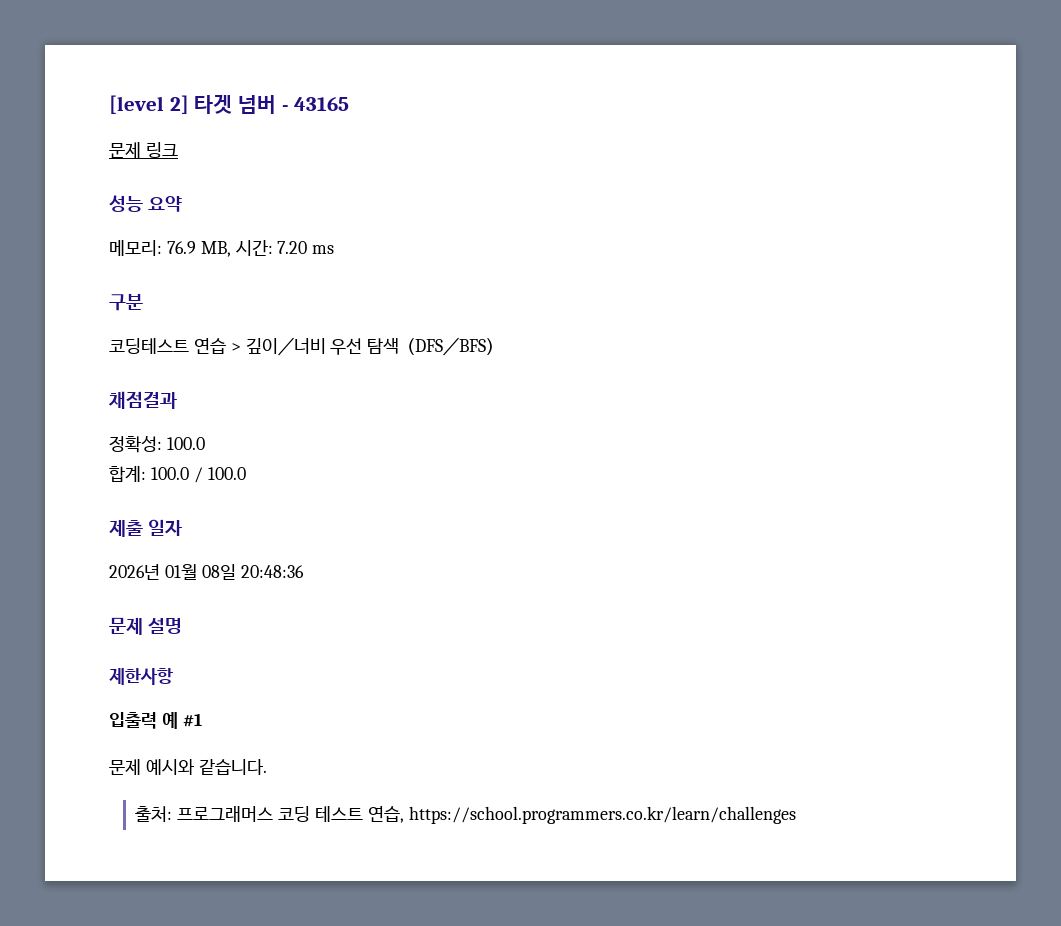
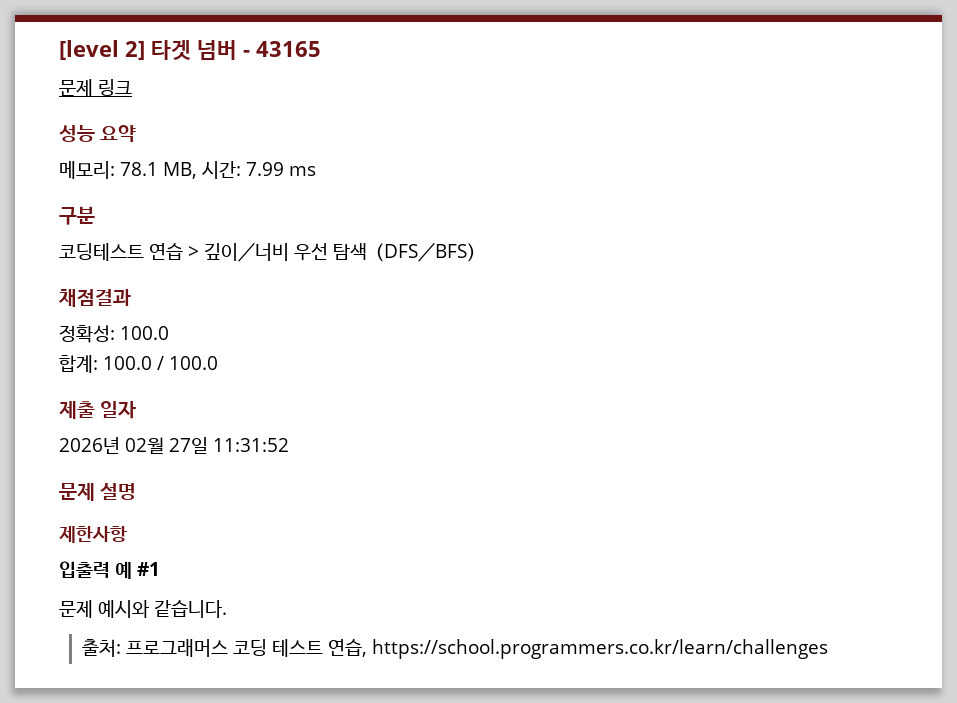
- 메모리: 76.9 MB, 시간: 7.20 ms
+ 메모리: 78.1 MB, 시간: 7.99 ms
- 2026년 01월 08일 20:48:36
+ 2026년 02월 27일 11:31:52

